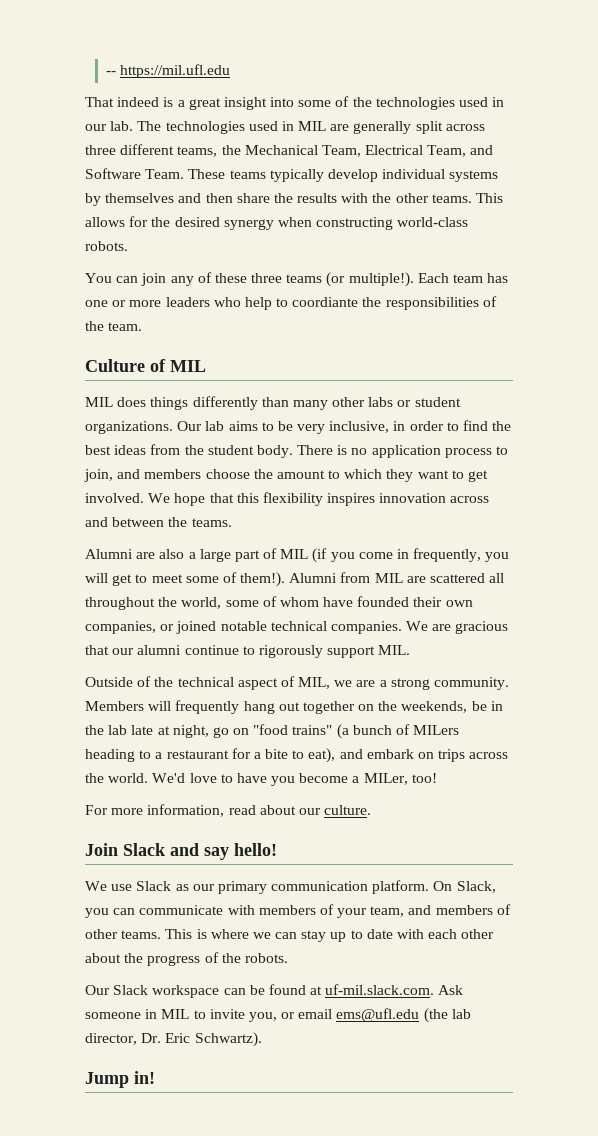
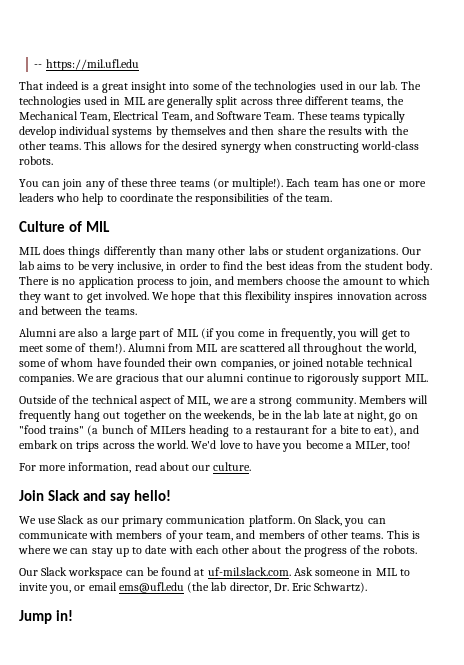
- Each team has one or more leaders who help to coordiante the responsibilities of the team.
+ Each team has one or more leaders who help to coordinate the responsibilities of the team.

